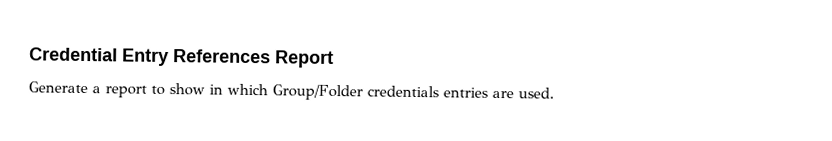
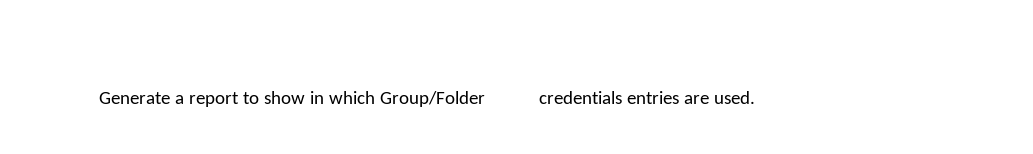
- Credential Entry References Report

